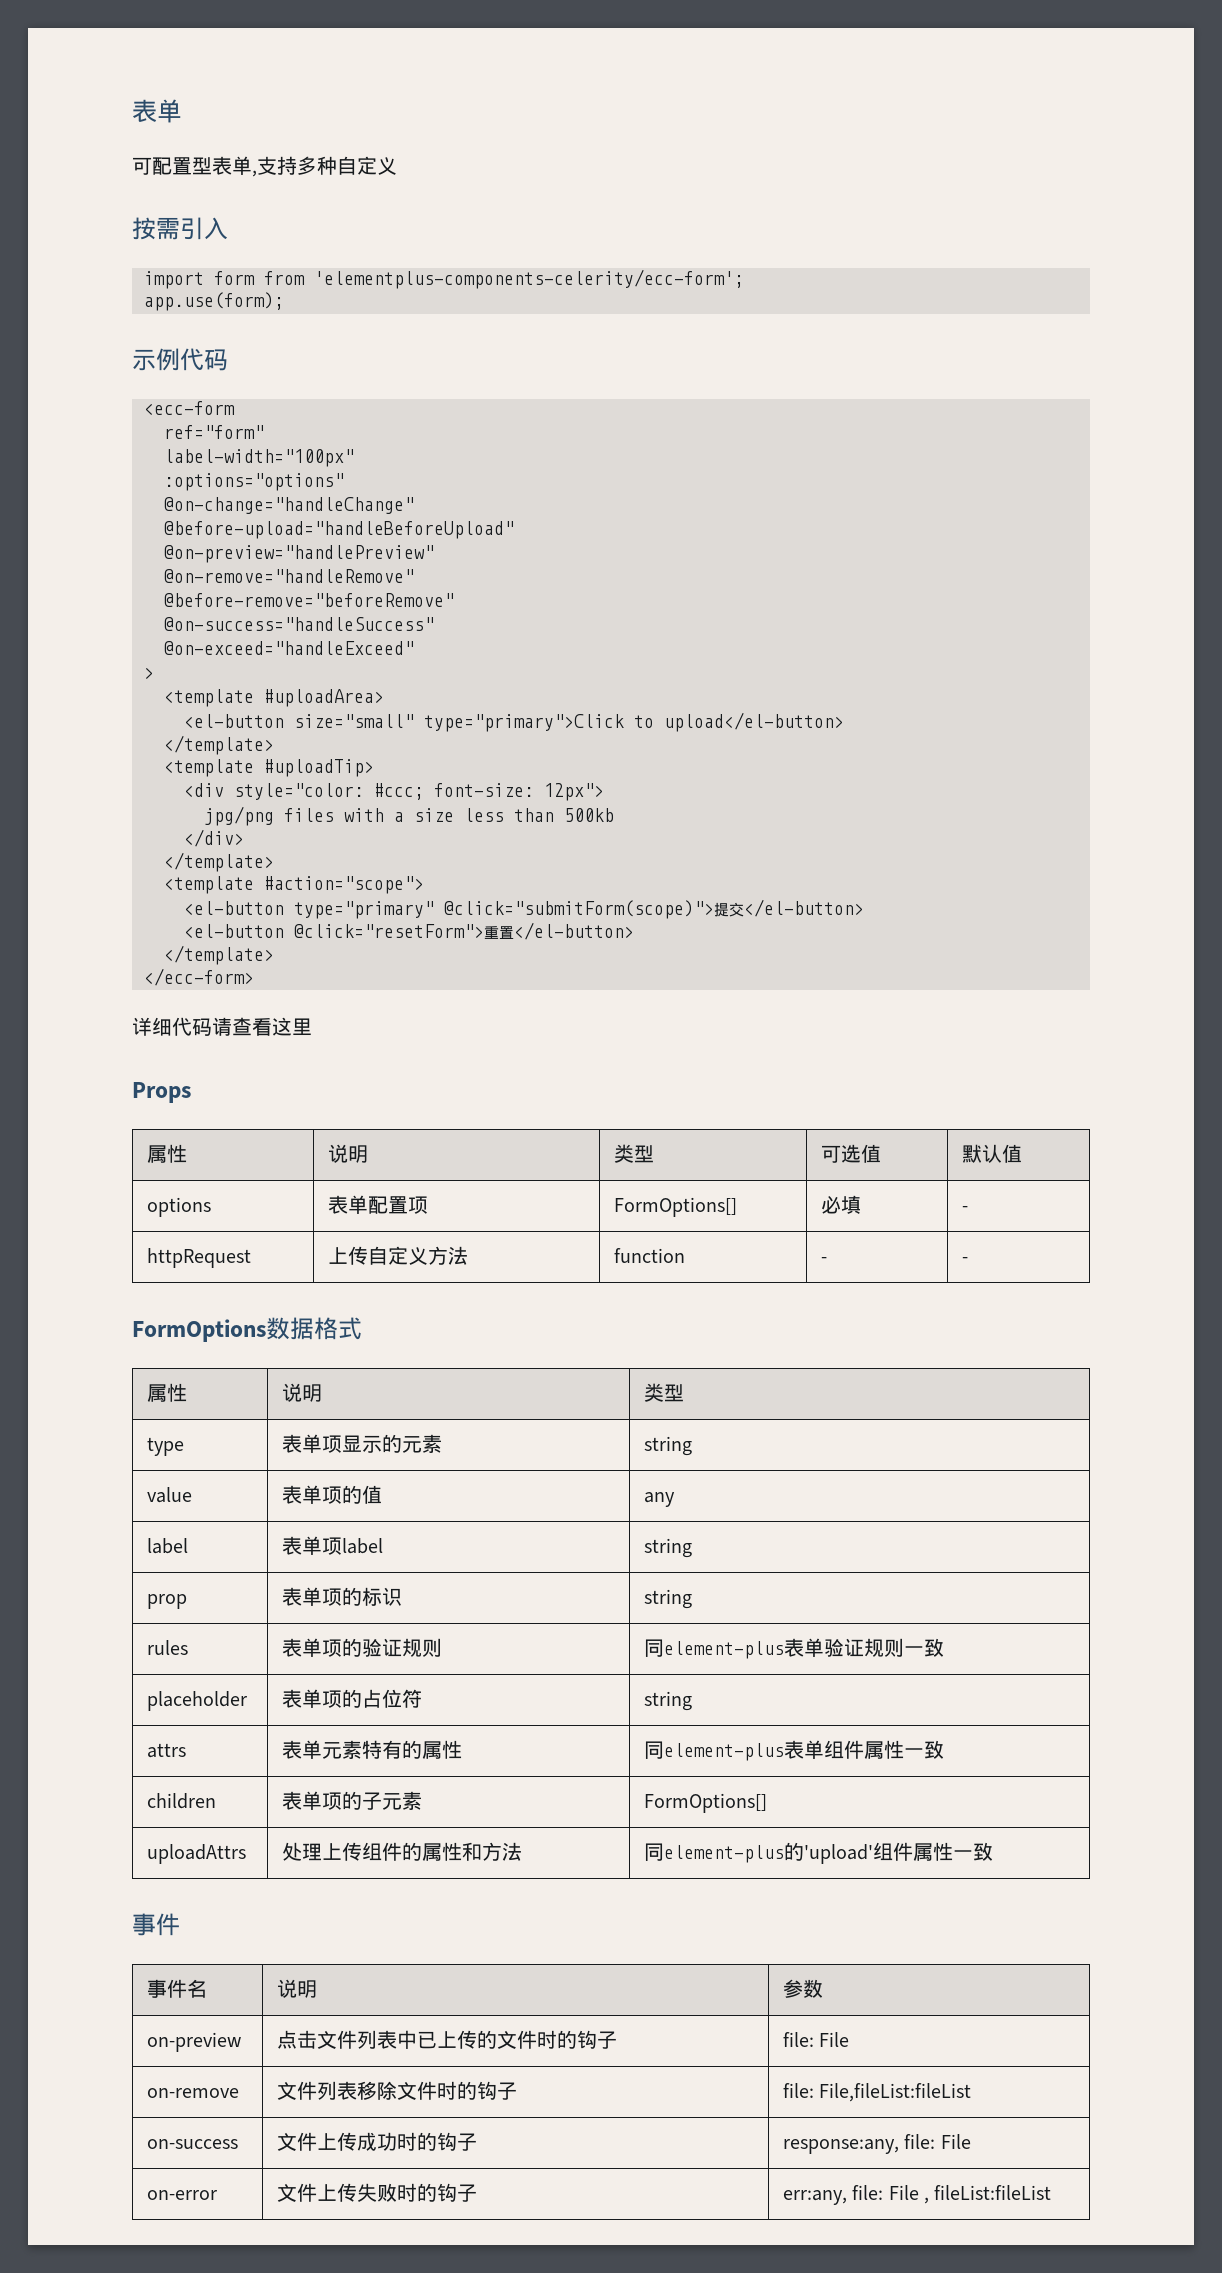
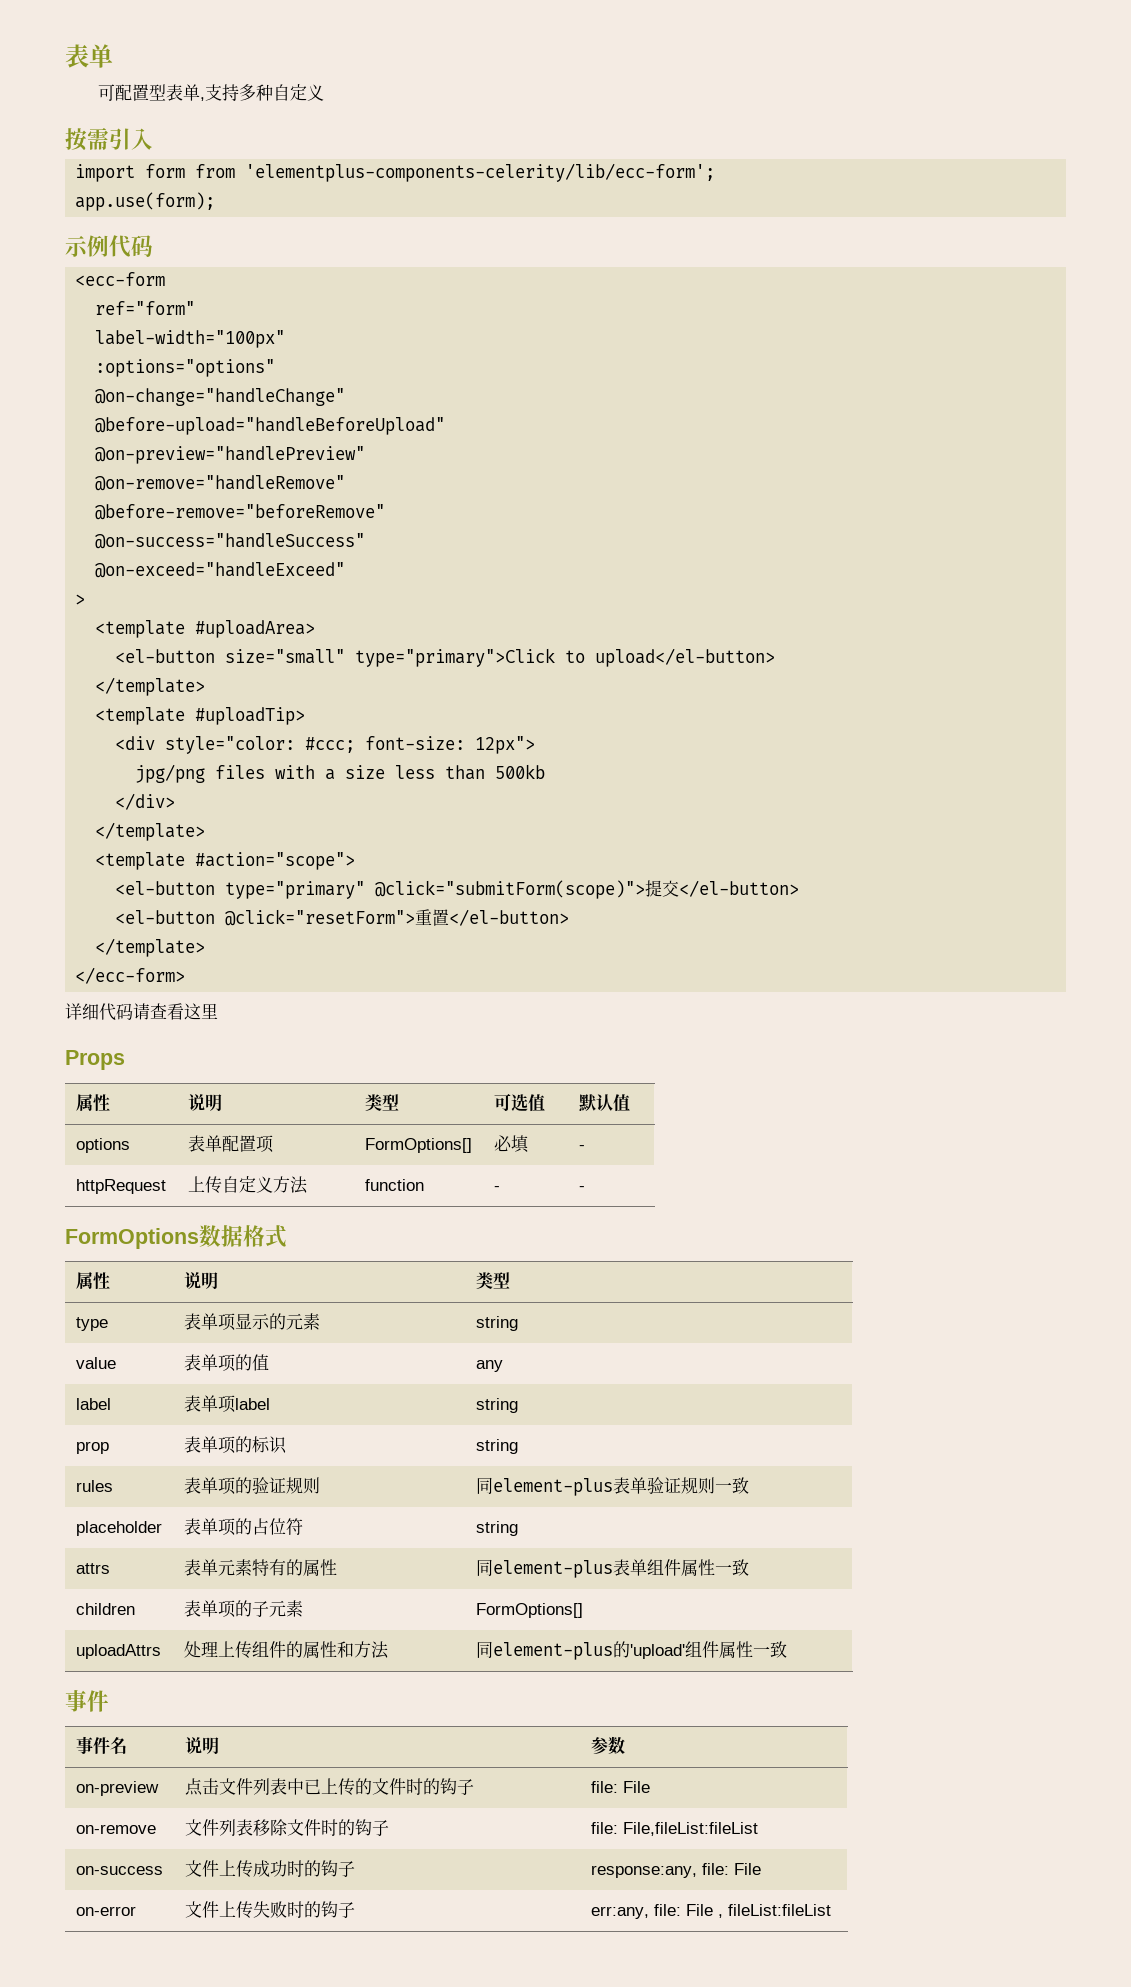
- import form from 'elementplus-components-celerity/ecc-form';
+ import form from 'elementplus-components-celerity/lib/ecc-form';

